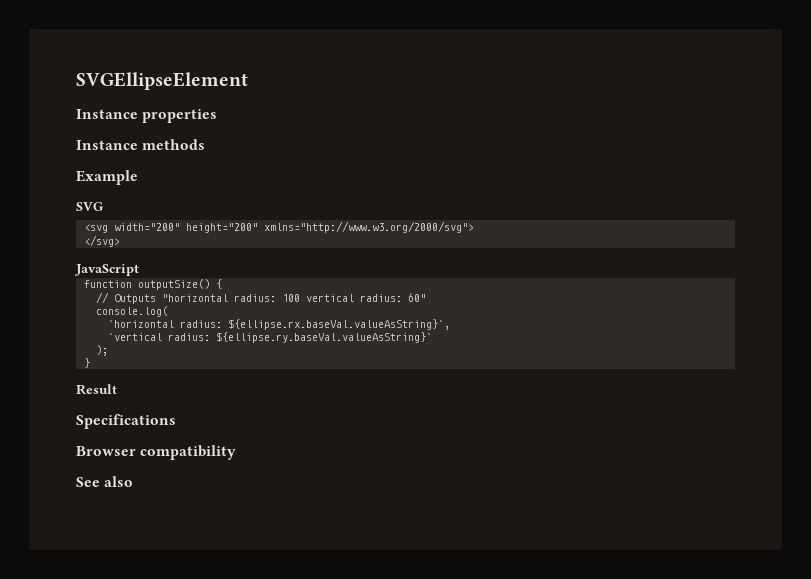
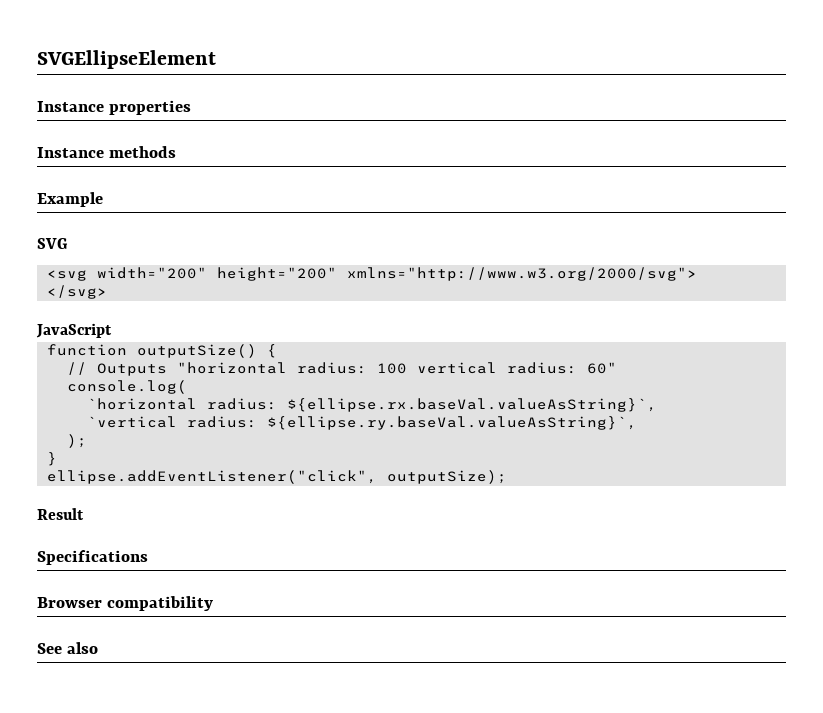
- `vertical radius: ${ellipse.ry.baseVal.valueAsString}`
+ `vertical radius: ${ellipse.ry.baseVal.valueAsString}`,
+ ellipse.addEventListener("click", outputSize);

